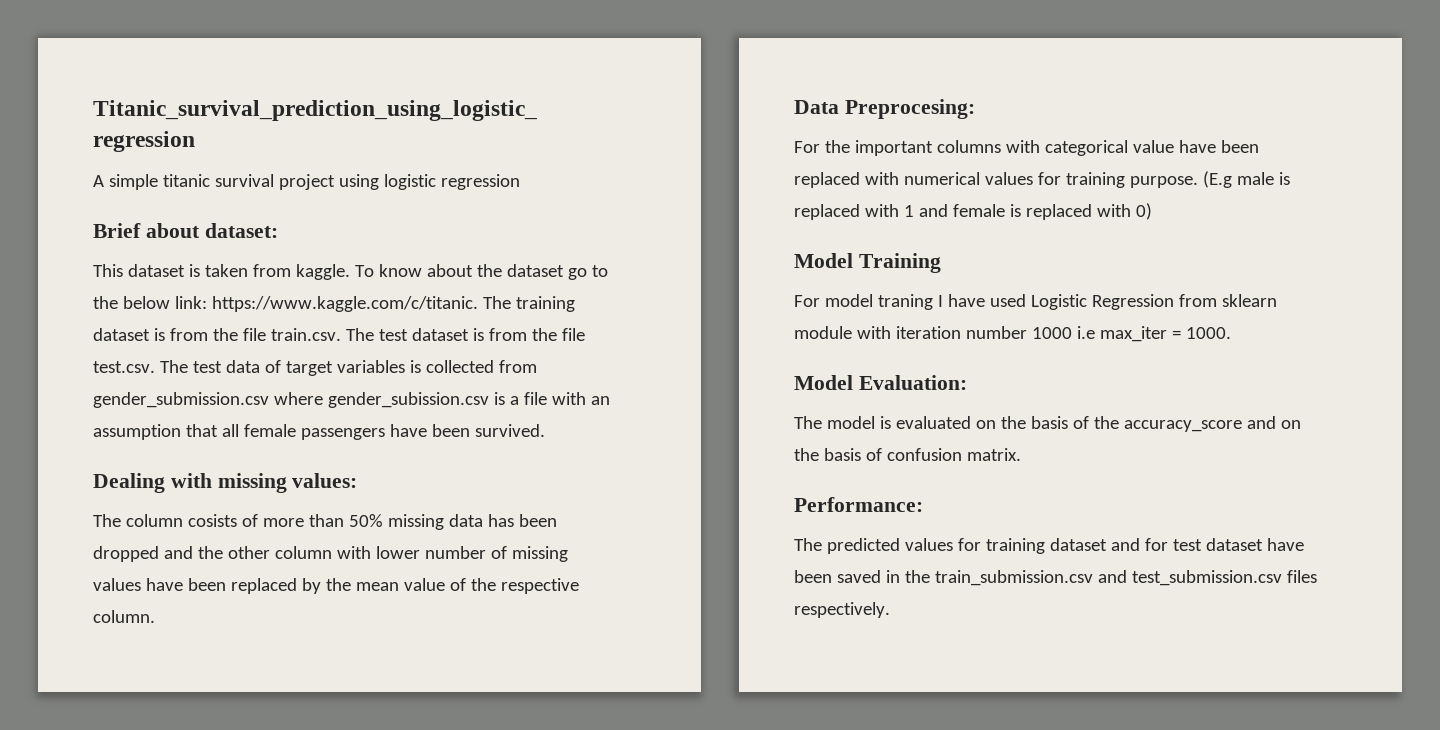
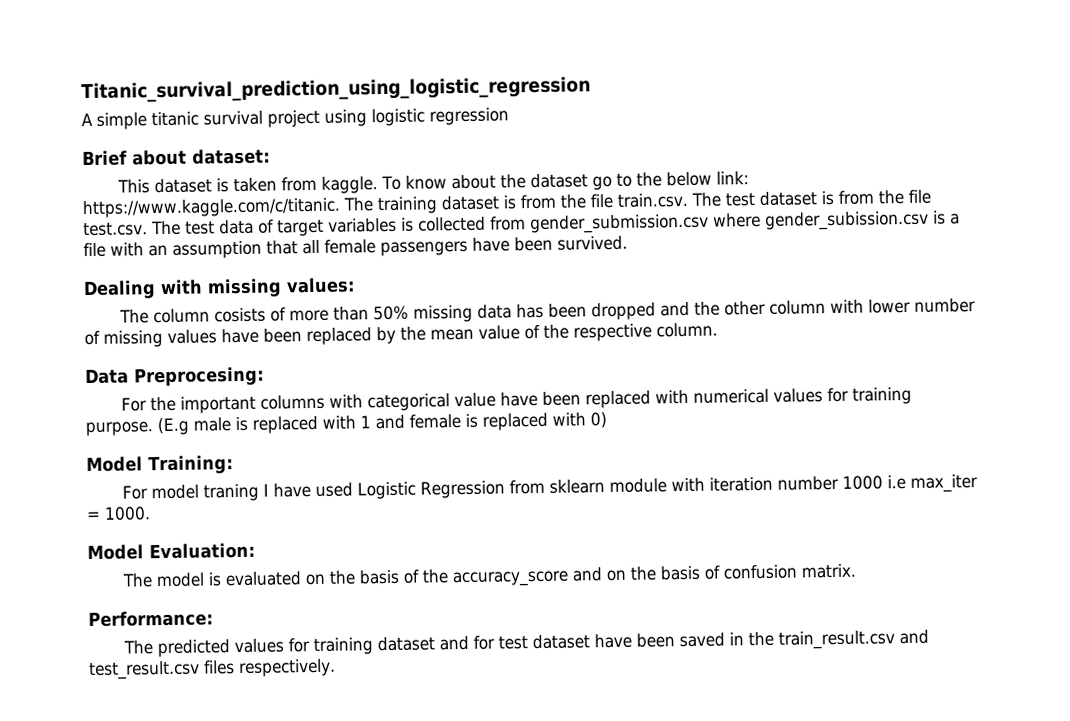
- Model Training
+ Model Training:
- The predicted values for training dataset and for test dataset have been saved in the train_submission.csv and test_submission.csv files respectively.
+ The predicted values for training dataset and for test dataset have been saved in the train_result.csv and test_result.csv files respectively.

